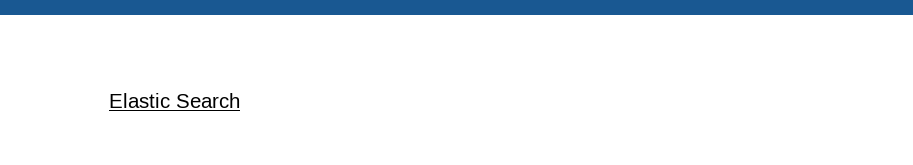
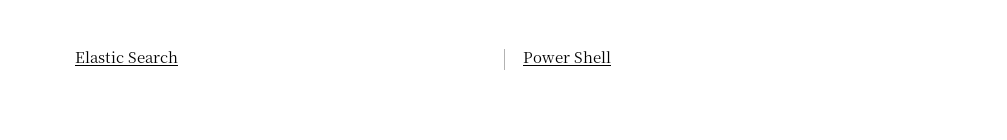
+ Power Shell

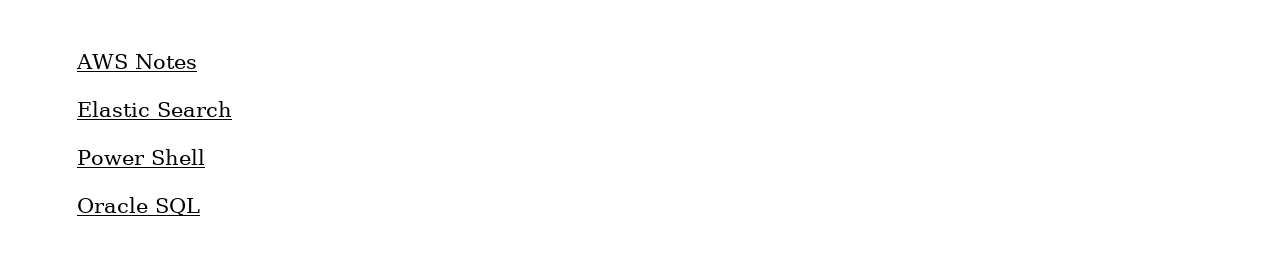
+ AWS Notes
+ Oracle SQL

